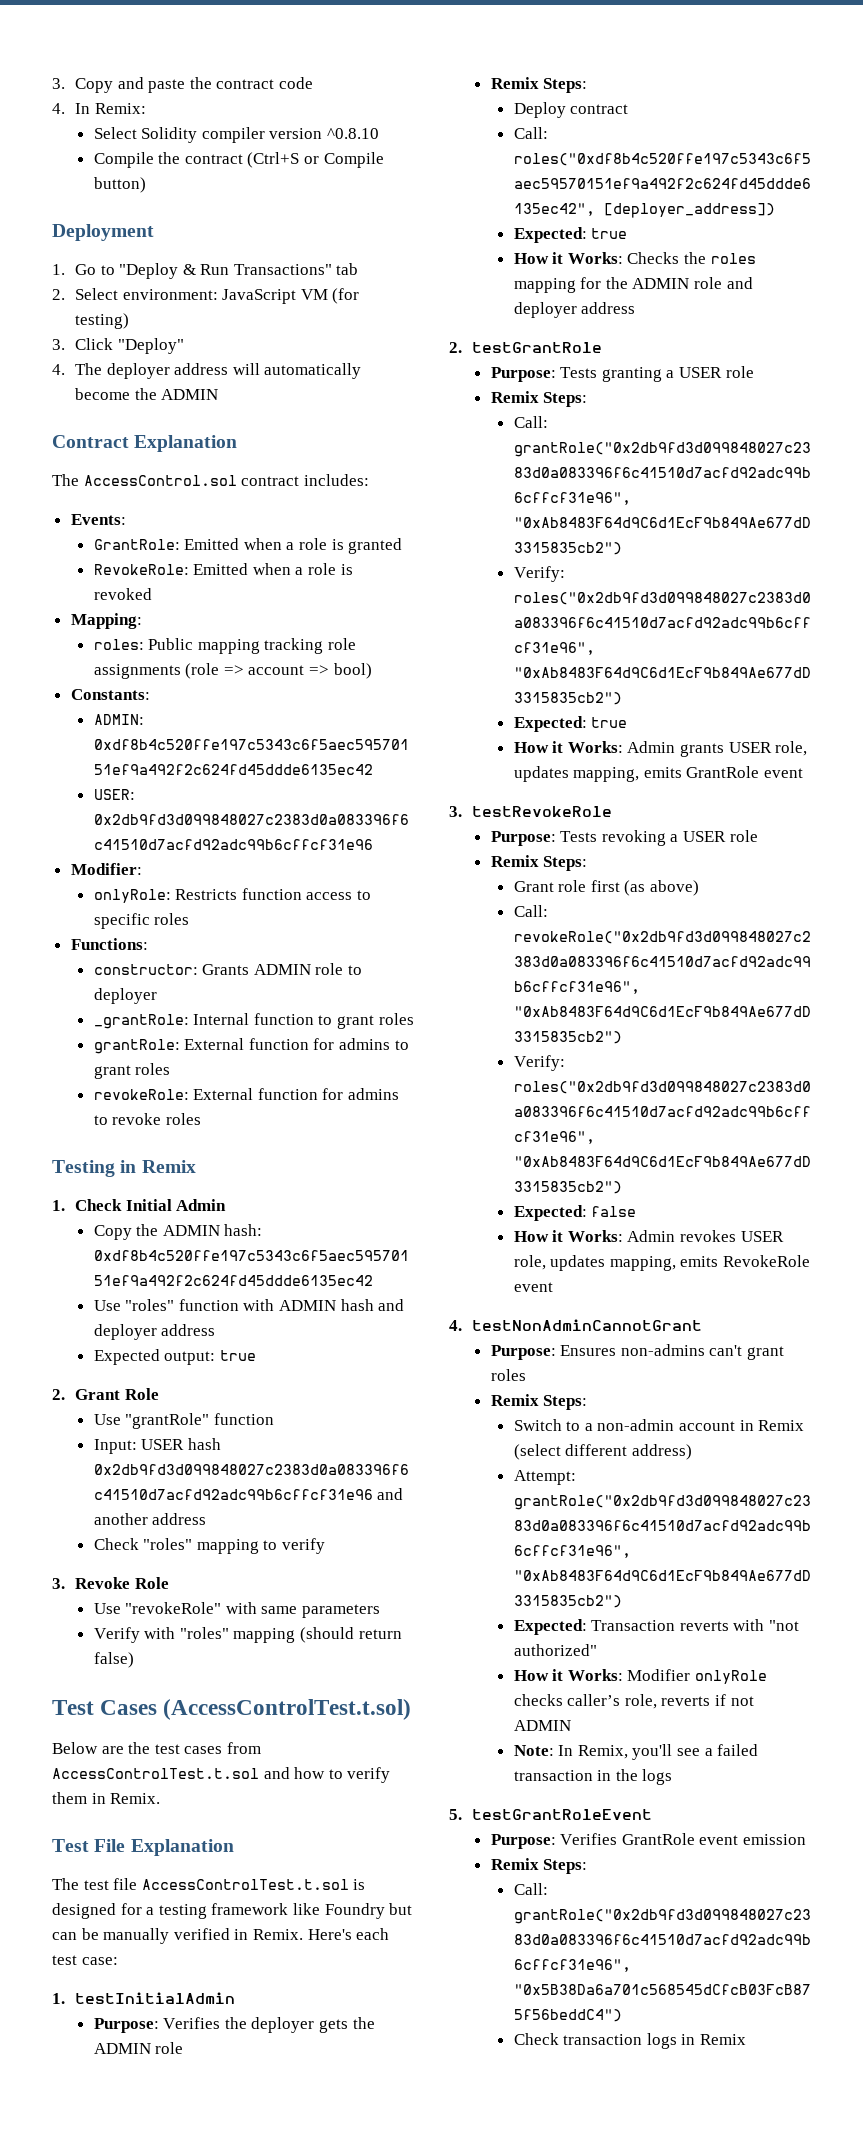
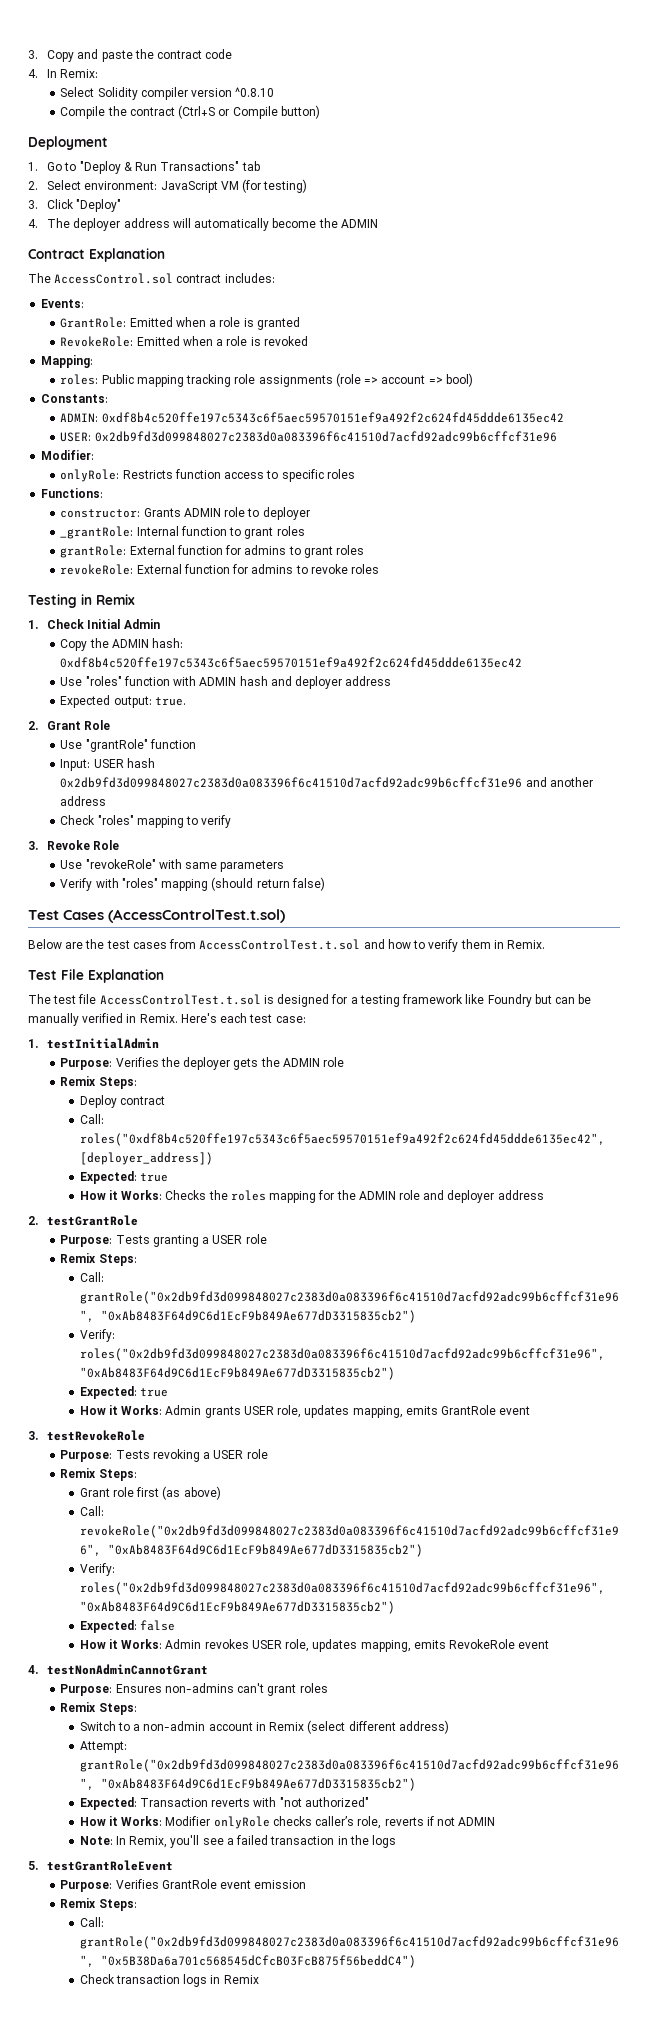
- Expected output: true
+ Expected output: true.

